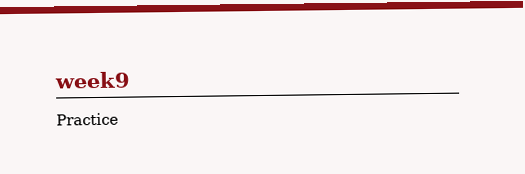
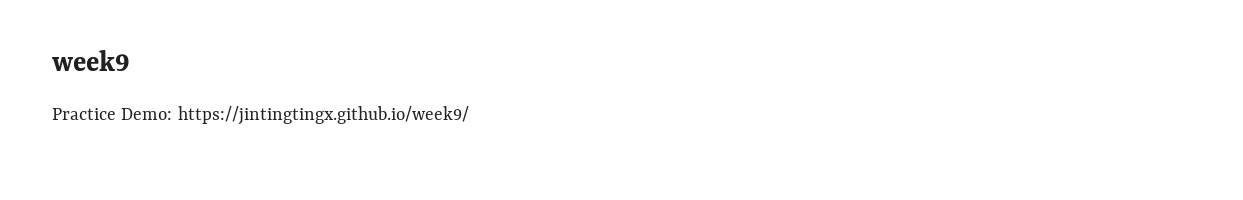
- Practice
+ Practice Demo: https://jintingtingx.github.io/week9/

